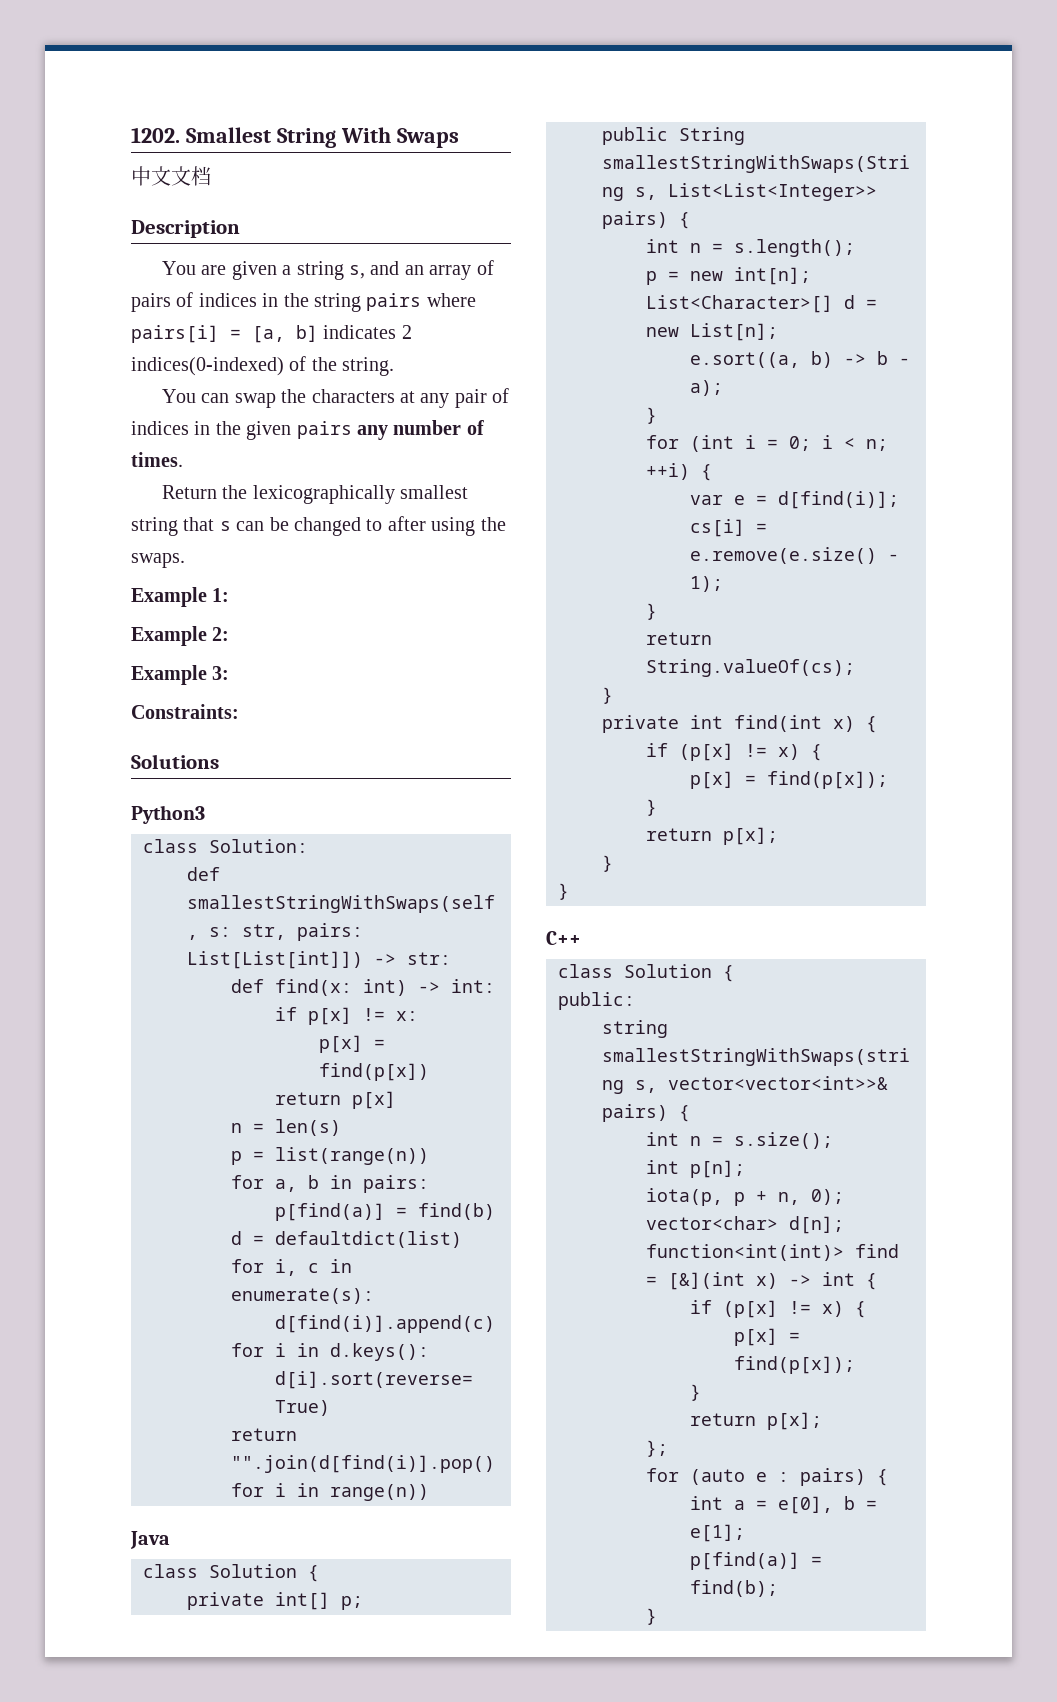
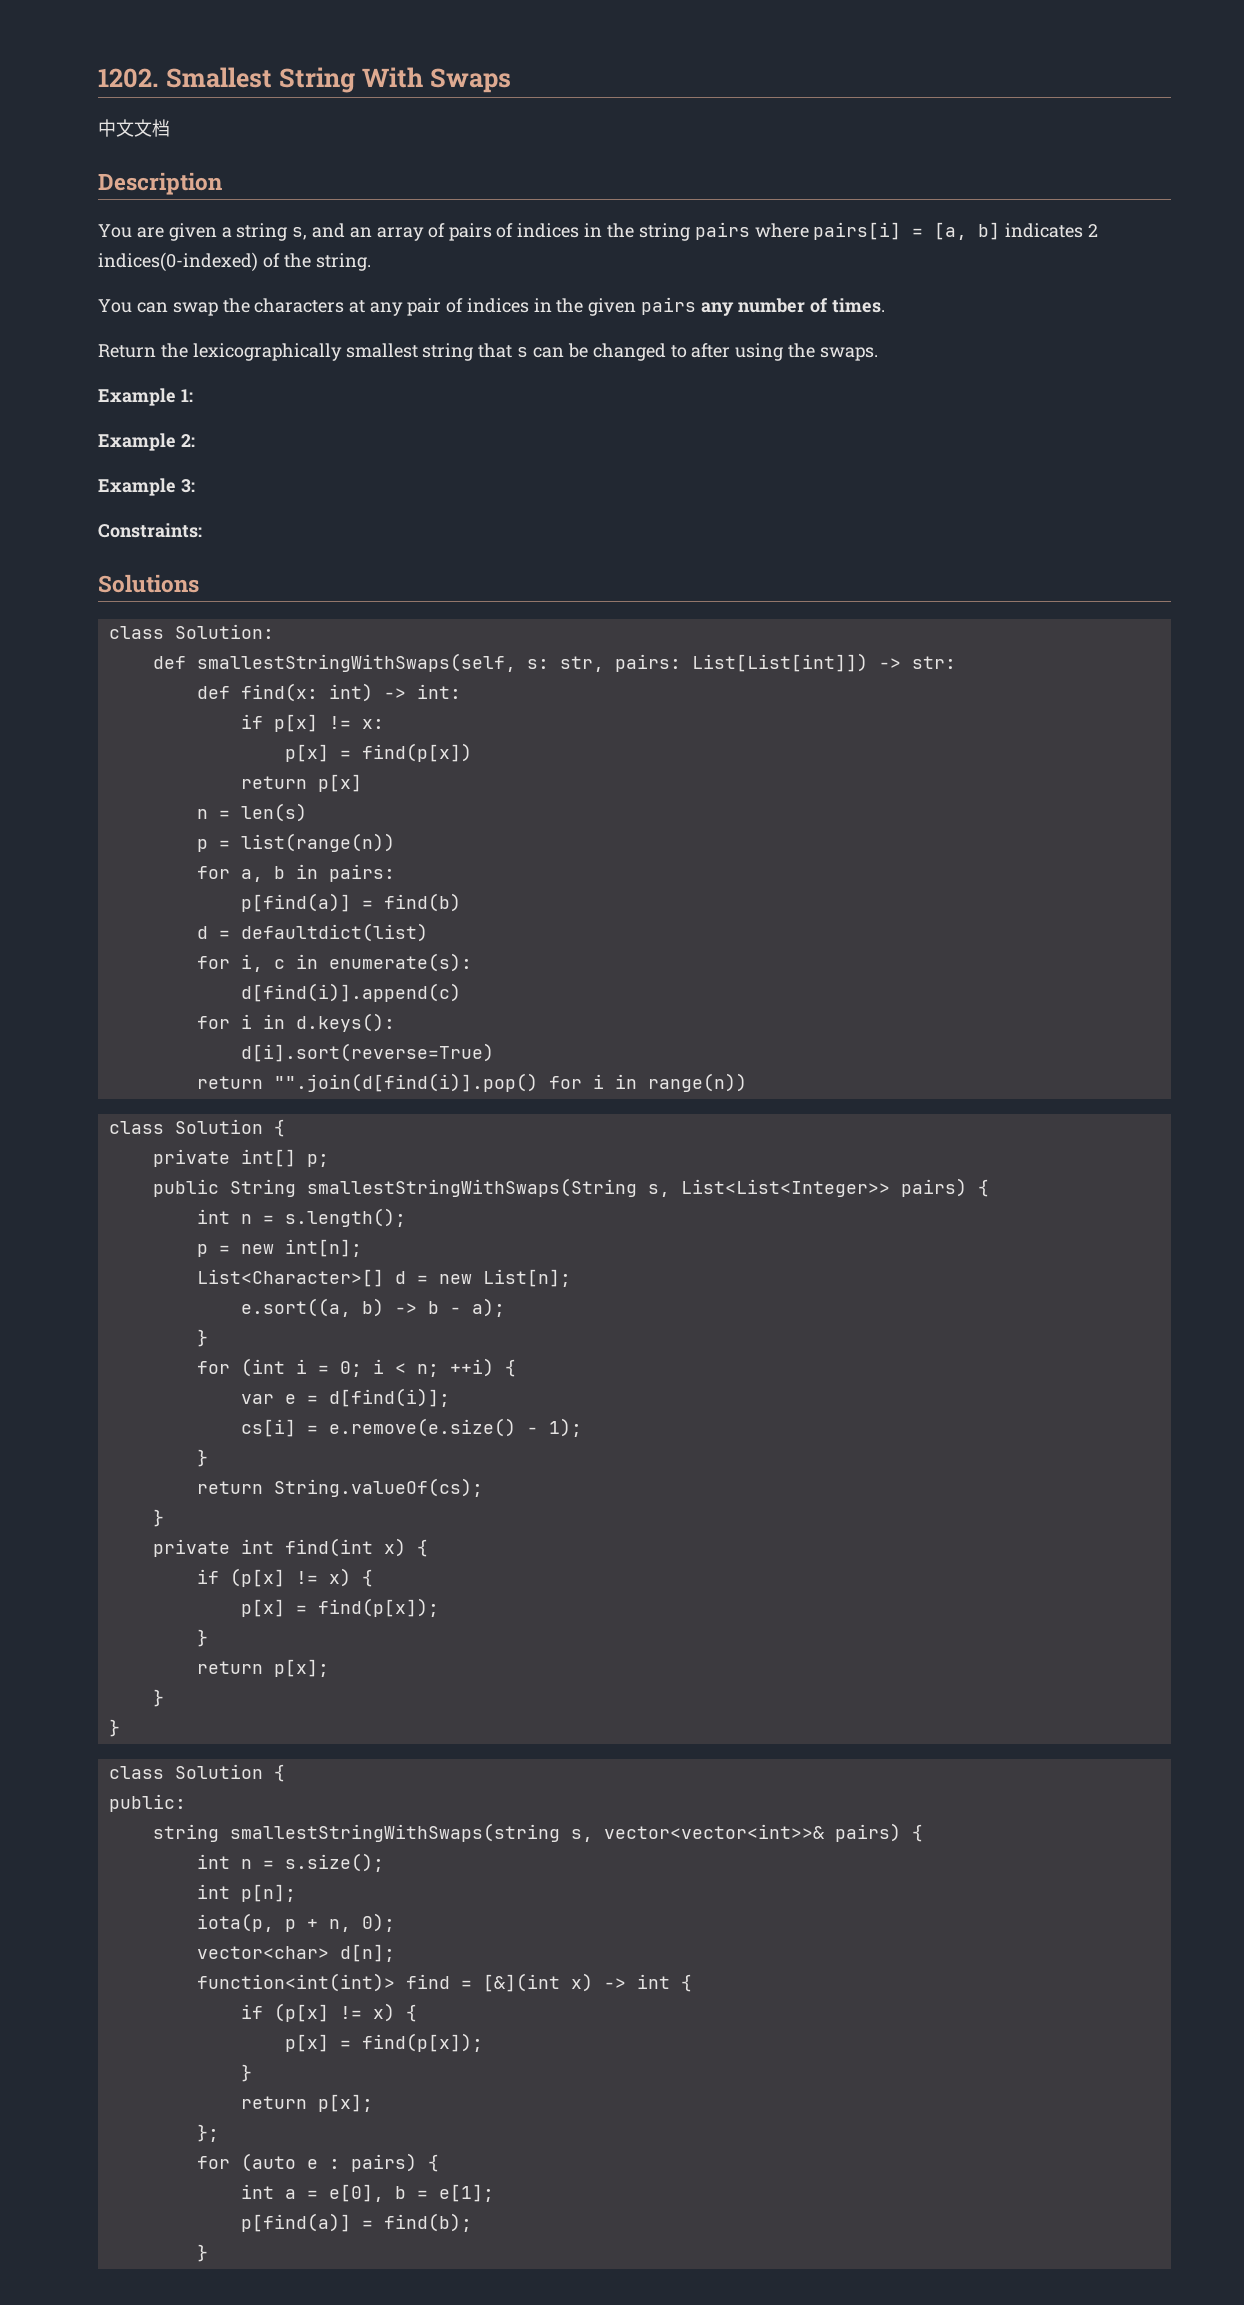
- Python3
- Java
- C++

